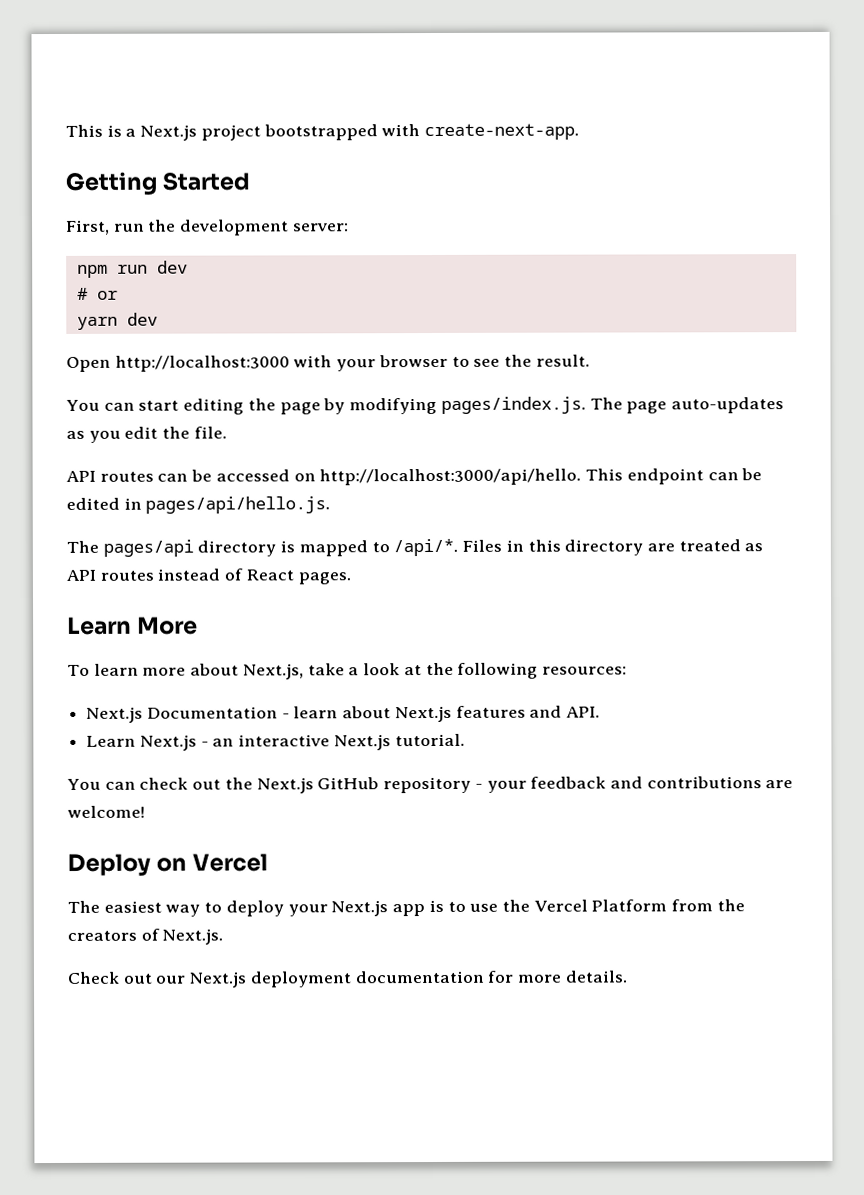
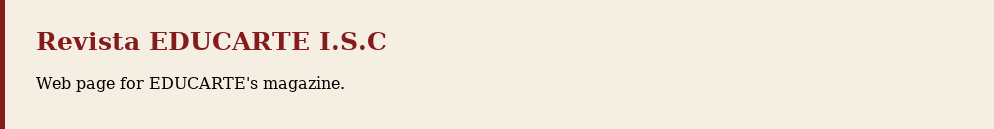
- This is a Next.js project bootstrapped with create-next-app.
- Getting Started
- First, run the development server:
- npm run dev
- # or
- yarn dev
- Open http://localhost:3000 with your browser to see the result.
- You can start editing the page by modifying pages/index.js. The page auto-updates as you edit the file.
- API routes can be accessed on http://localhost:3000/api/hello. This endpoint can be edited in pages/api/hello.js.
- The pages/api directory is mapped to /api/*. Files in this directory are treated as API routes instead of React pages.
- Learn More
- To learn more about Next.js, take a look at the following resources:
- Next.js Documentation - learn about Next.js features and API.
- Learn Next.js - an interactive Next.js tutorial.
- You can check out the Next.js GitHub repository - your feedback and contributions are welcome!
- Deploy on Vercel
- The easiest way to deploy your Next.js app is to use the Vercel Platform from the creators of Next.js.
- Check out our Next.js deployment documentation for more details.
+ Revista EDUCARTE I.S.C
+ Web page for EDUCARTE's magazine.

